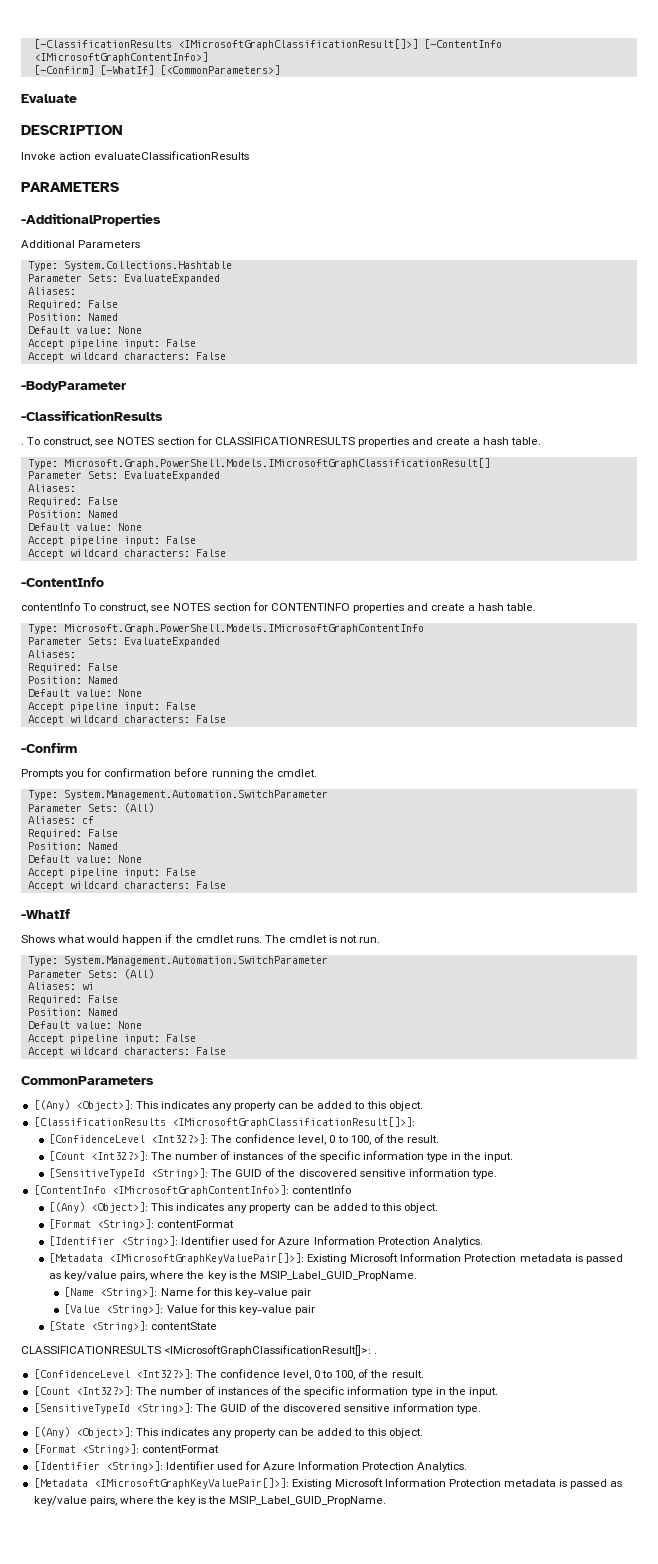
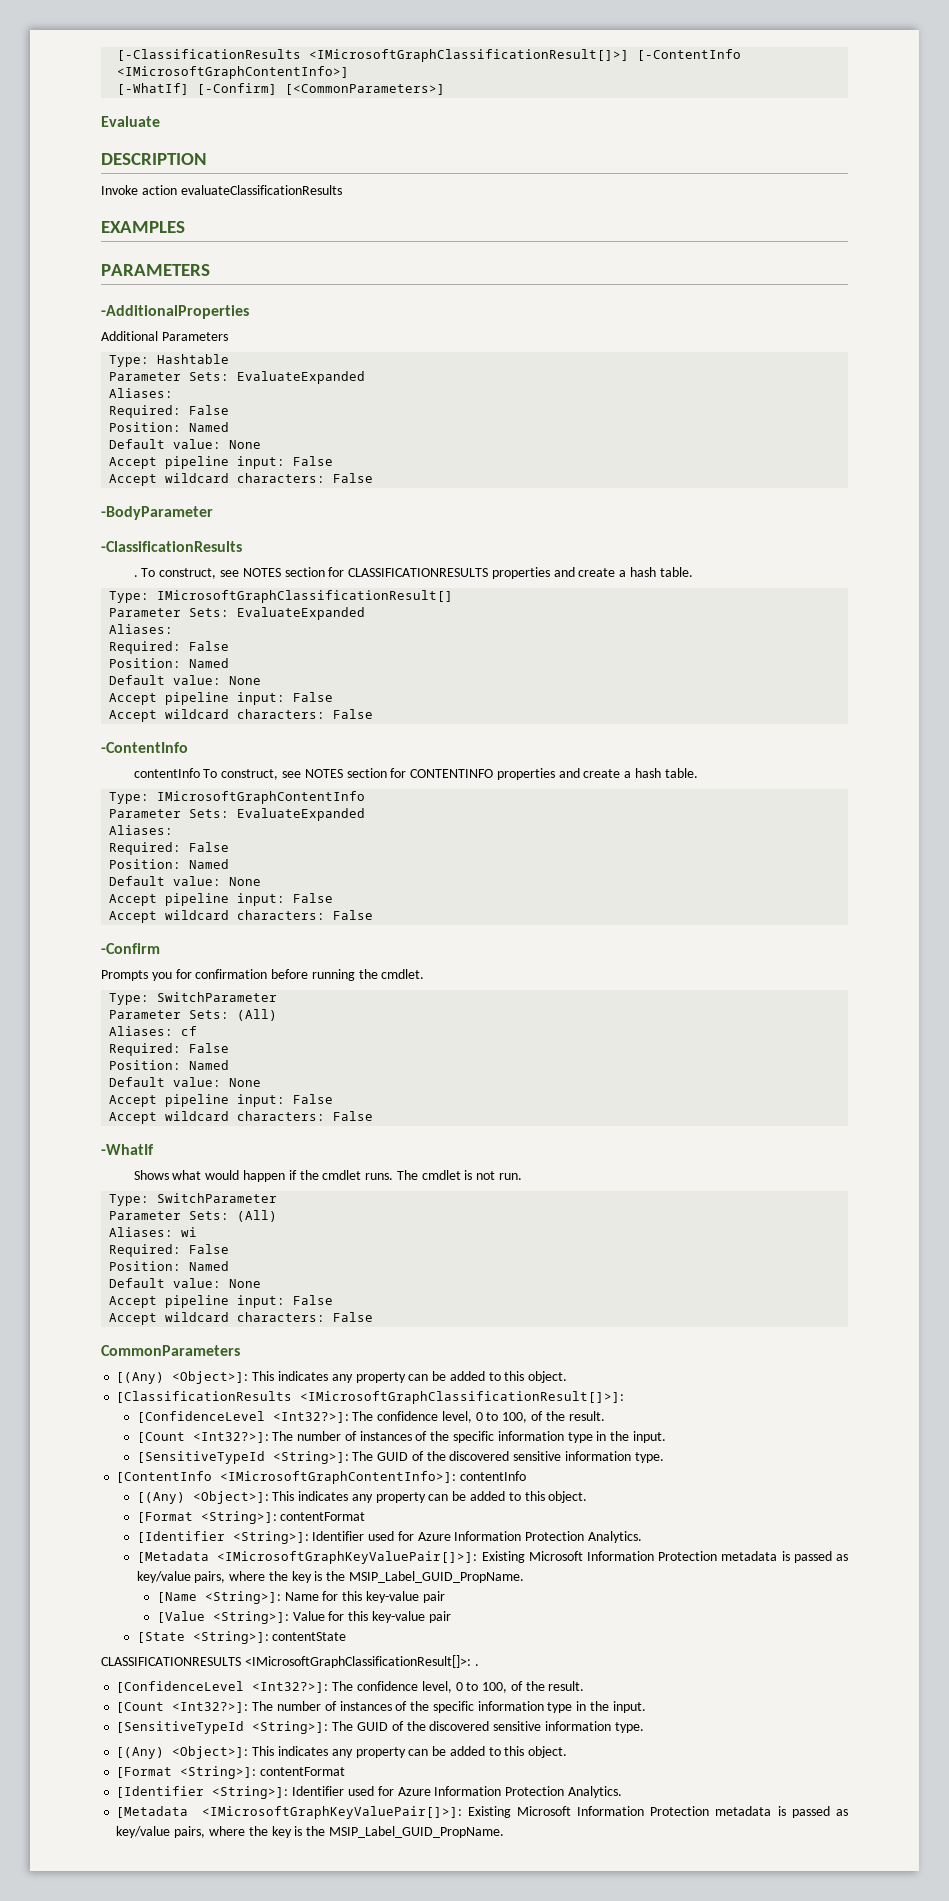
- [-Confirm] [-WhatIf] [<CommonParameters>]
+ [-WhatIf] [-Confirm] [<CommonParameters>]
+ EXAMPLES
- Type: System.Collections.Hashtable
+ Type: Hashtable
- Type: Microsoft.Graph.PowerShell.Models.IMicrosoftGraphClassificationResult[]
+ Type: IMicrosoftGraphClassificationResult[]
- Type: Microsoft.Graph.PowerShell.Models.IMicrosoftGraphContentInfo
+ Type: IMicrosoftGraphContentInfo
  Prompts you for confirmation before running the cmdlet.
- Type: System.Management.Automation.SwitchParameter
+ Type: SwitchParameter
  The cmdlet is not run.
- Type: System.Management.Automation.SwitchParameter
+ Type: SwitchParameter

